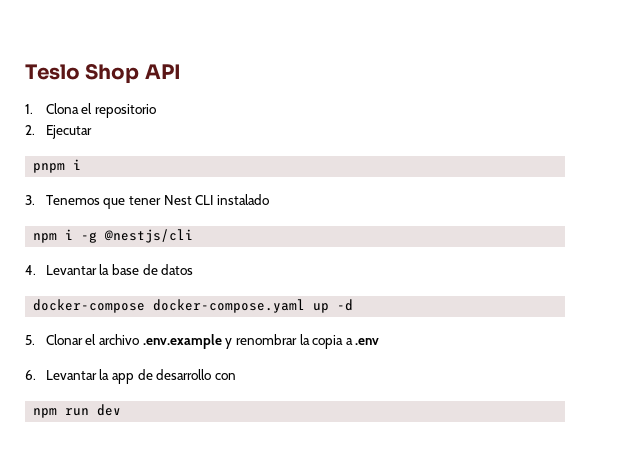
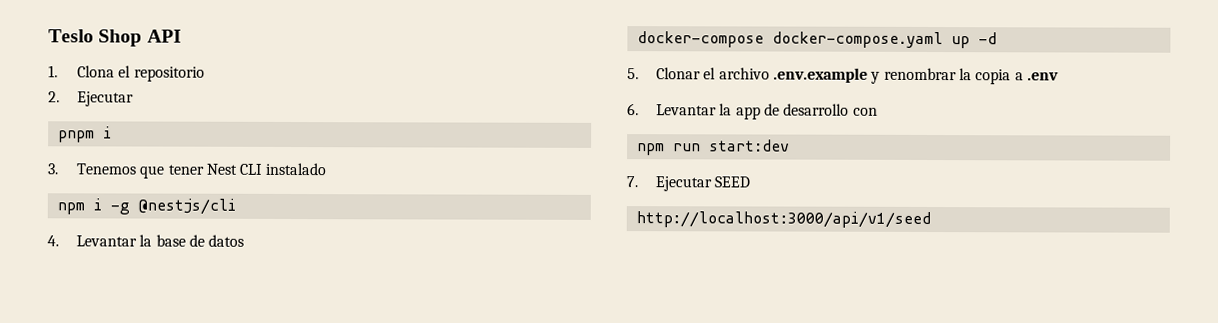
- npm run dev
+ npm run start:dev
+ 7. Ejecutar SEED
+ http://localhost:3000/api/v1/seed

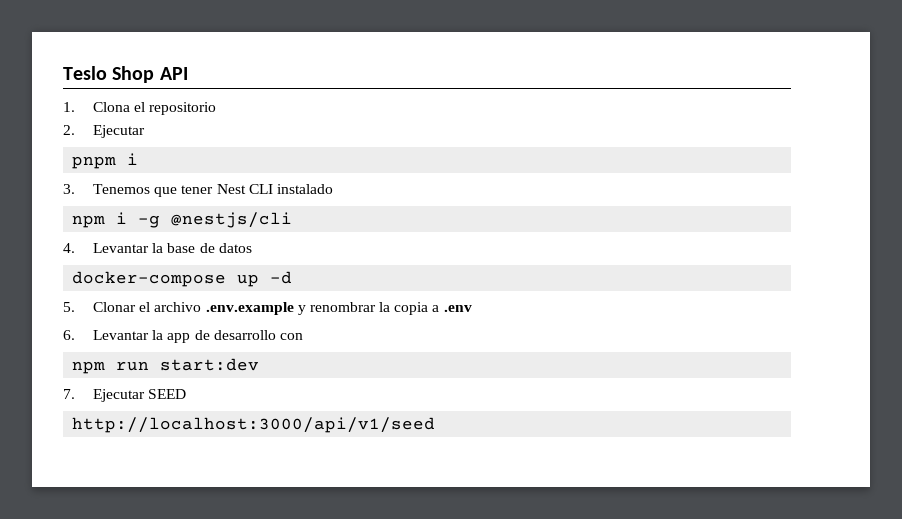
- docker-compose docker-compose.yaml up -d
+ docker-compose up -d

